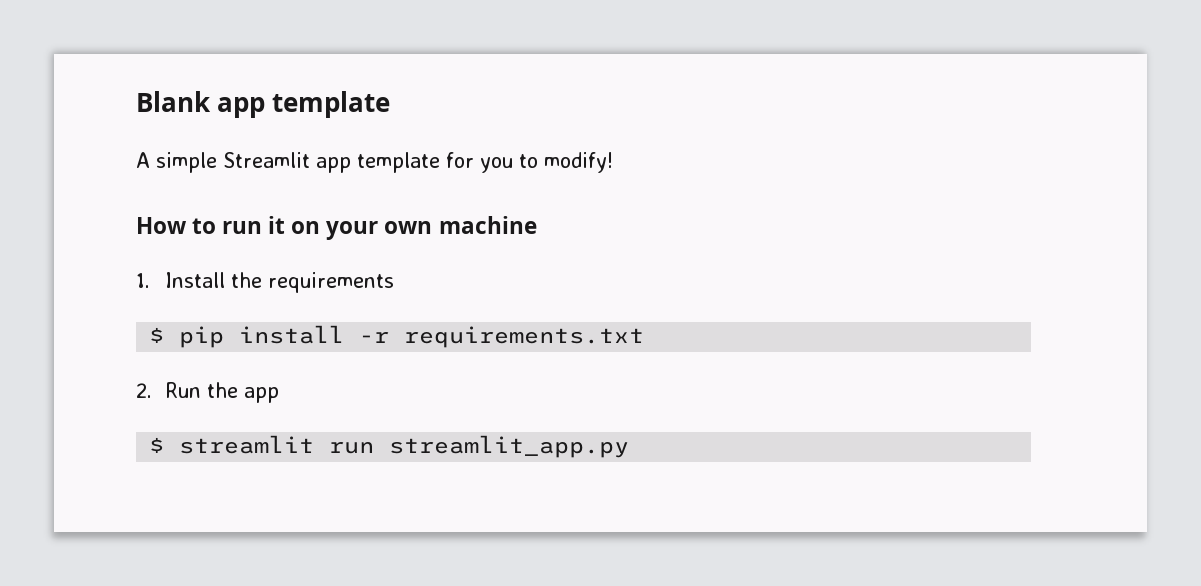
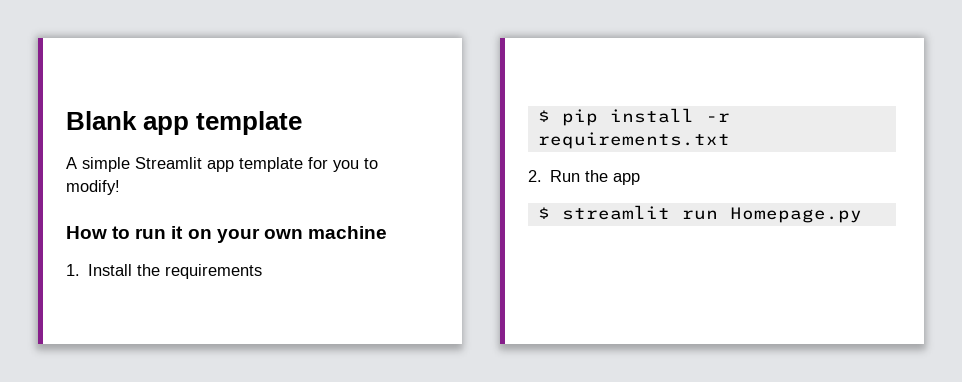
- $ streamlit run streamlit_app.py
+ $ streamlit run Homepage.py

